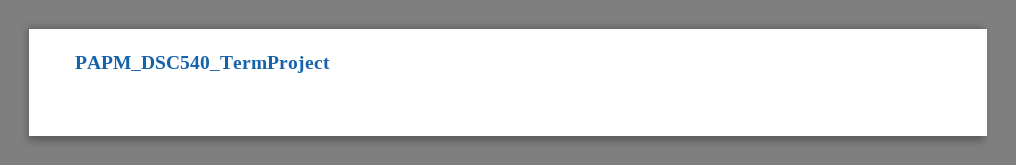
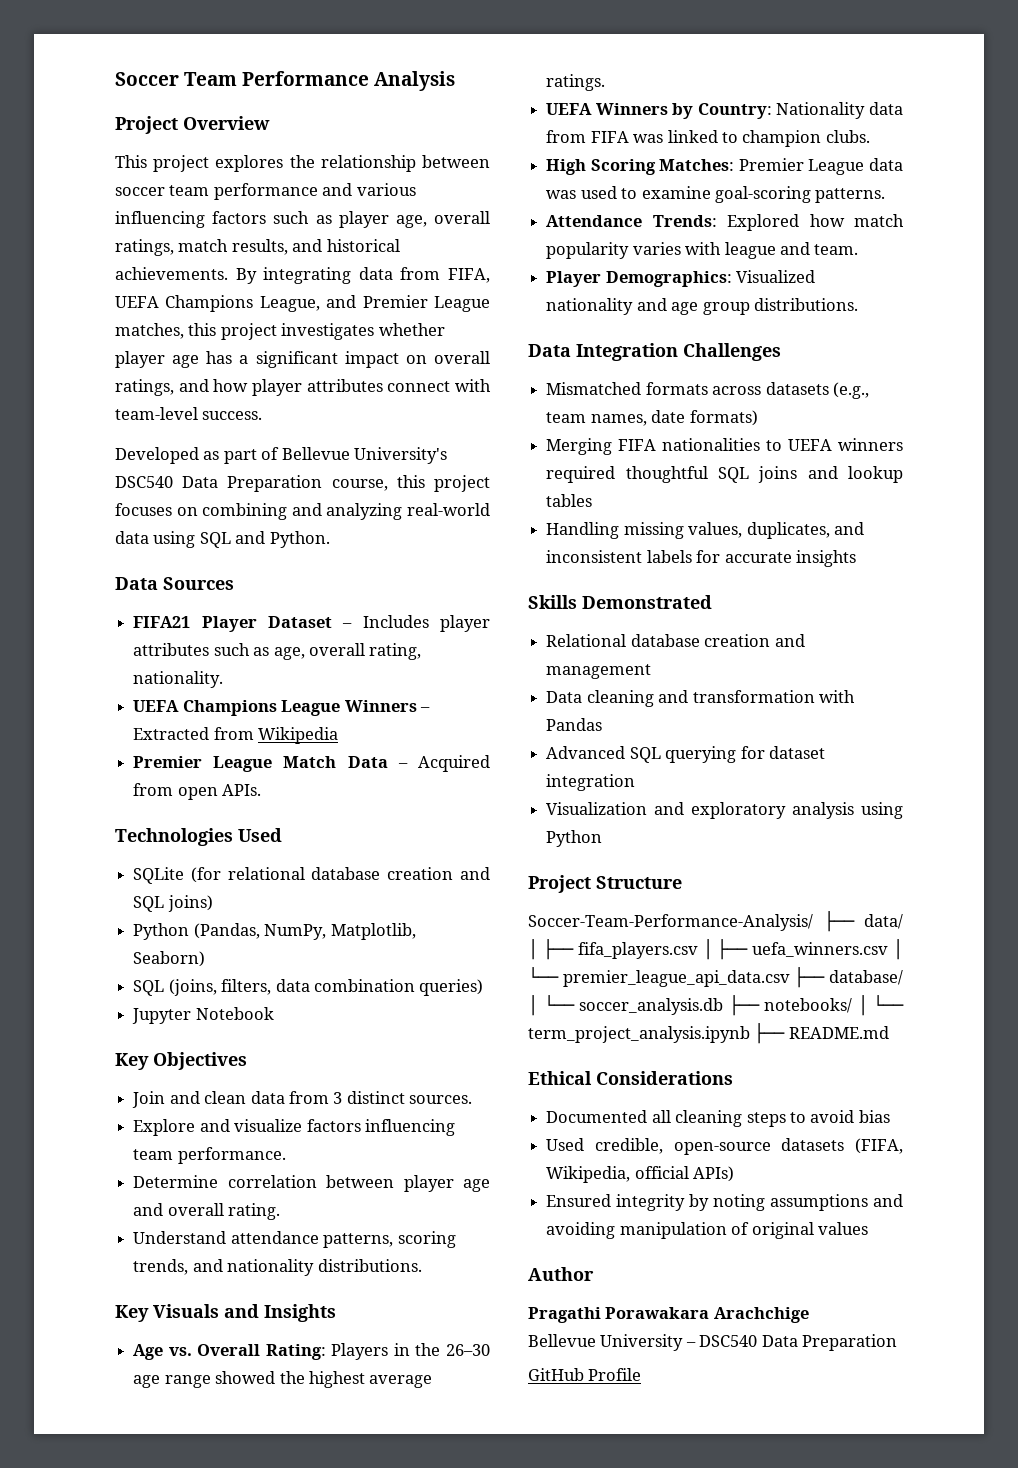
- PAPM_DSC540_TermProject
+ Soccer Team Performance Analysis
+ Project Overview
+ This project explores the relationship between soccer team performance and various influencing factors such as player age, overall ratings, match results, and historical achievements. By integrating data from FIFA, UEFA Champions League, and Premier League matches, this project investigates whether player age has a significant impact on overall ratings, and how player attributes connect with team-level success.
+ Developed as part of Bellevue University's DSC540 Data Preparation course, this project focuses on combining and analyzing real-world data using SQL and Python.
+ Data Sources
+ FIFA21 Player Dataset – Includes player attributes such as age, overall rating, nationality.
+ UEFA Champions League Winners – Extracted from Wikipedia
+ Premier League Match Data – Acquired from open APIs.
+ Technologies Used
+ SQLite (for relational database creation and SQL joins)
+ Python (Pandas, NumPy, Matplotlib, Seaborn)
+ SQL (joins, filters, data combination queries)
+ Jupyter Notebook
+ Key Objectives
+ Join and clean data from 3 distinct sources.
+ Explore and visualize factors influencing team performance.
+ Determine correlation between player age and overall rating.
+ Understand attendance patterns, scoring trends, and nationality distributions.
+ Key Visuals and Insights
+ Age vs. Overall Rating: Players in the 26–30 age range showed the highest average ratings.
+ UEFA Winners by Country: Nationality data from FIFA was linked to champion clubs.
+ High Scoring Matches: Premier League data was used to examine goal-scoring patterns.
+ Attendance Trends: Explored how match popularity varies with league and team.
+ Player Demographics: Visualized nationality and age group distributions.
+ Data Integration Challenges
+ Mismatched formats across datasets (e.g., team names, date formats)
+ Merging FIFA nationalities to UEFA winners required thoughtful SQL joins and lookup tables
+ Handling missing values, duplicates, and inconsistent labels for accurate insights
+ Skills Demonstrated
+ Relational database creation and management
+ Data cleaning and transformation with Pandas
+ Advanced SQL querying for dataset integration
+ Visualization and exploratory analysis using Python
+ Project Structure
+ Soccer-Team-Performance-Analysis/ ├── data/ │ ├── fifa_players.csv │ ├── uefa_winners.csv │ └── premier_league_api_data.csv ├── database/ │ └── soccer_analysis.db ├── notebooks/ │ └── term_project_analysis.ipynb ├── README.md
+ Ethical Considerations
+ Documented all cleaning steps to avoid bias
+ Used credible, open-source datasets (FIFA, Wikipedia, official APIs)
+ Ensured integrity by noting assumptions and avoiding manipulation of original values
+ Author
+ Pragathi Porawakara Arachchige
+ Bellevue University – DSC540 Data Preparation
+ GitHub Profile

